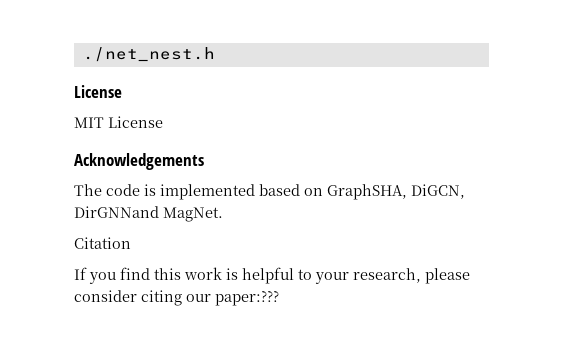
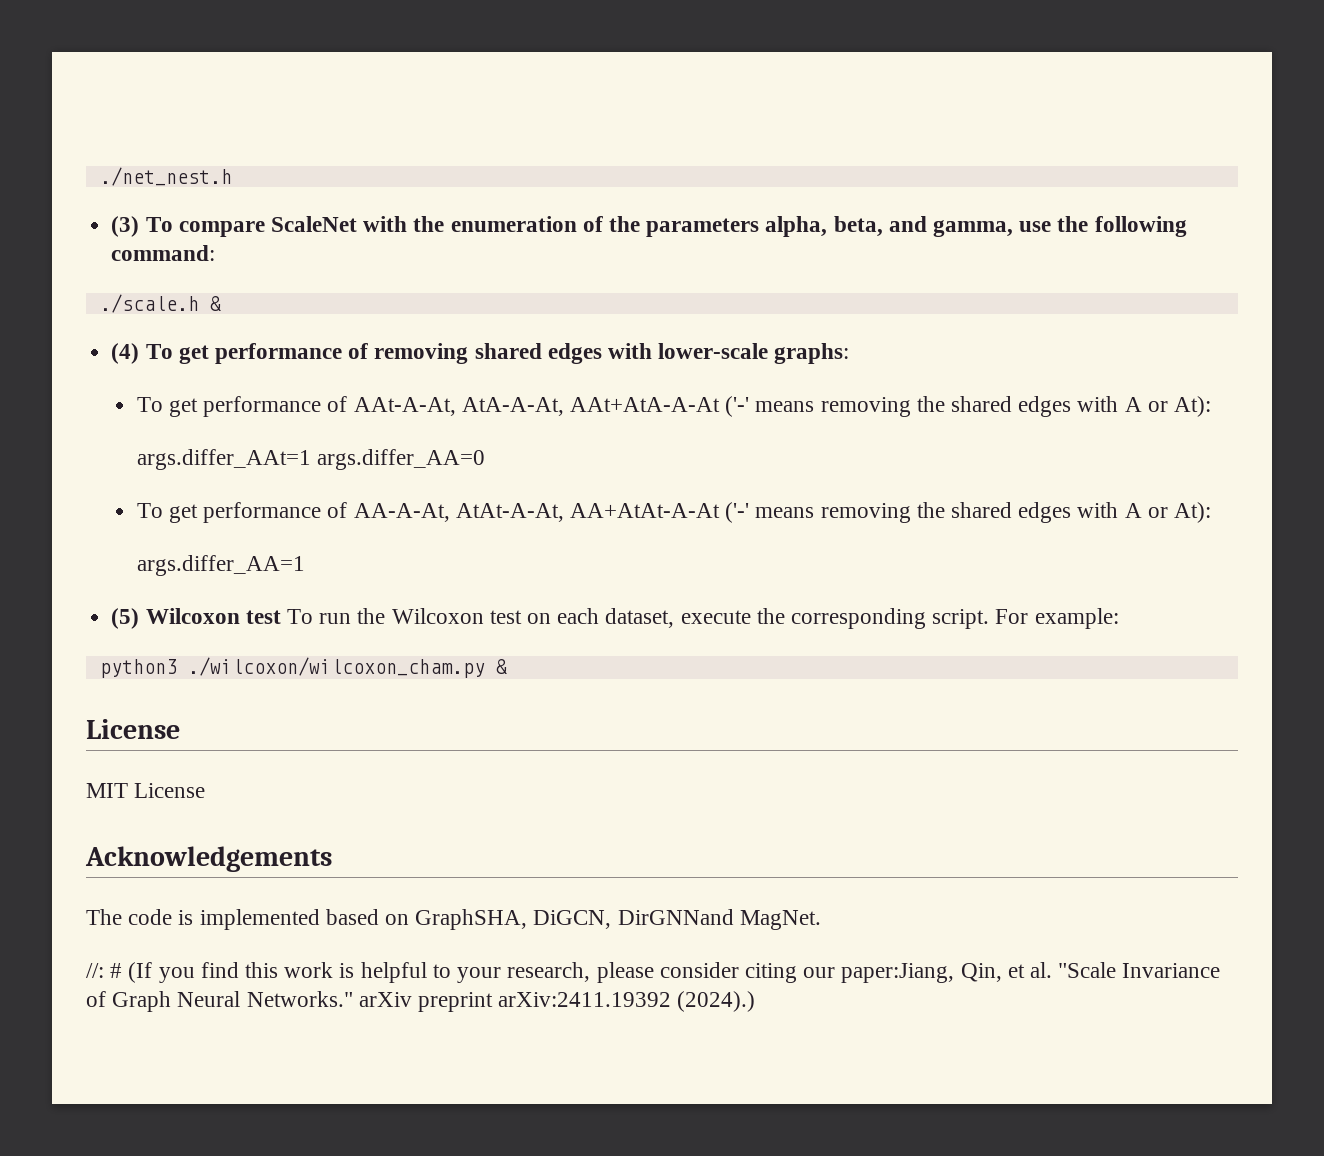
+ (3) To compare ScaleNet with the enumeration of the parameters alpha, beta, and gamma, use the following command:
+ ./scale.h &
+ (4) To get performance of removing shared edges with lower-scale graphs:
+ To get performance of AAt-A-At, AtA-A-At, AAt+AtA-A-At ('-' means removing the shared edges with A or At):
+ args.differ_AAt=1 args.differ_AA=0
+ To get performance of AA-A-At, AtAt-A-At, AA+AtAt-A-At ('-' means removing the shared edges with A or At):
+ args.differ_AA=1
+ (5) Wilcoxon test To run the Wilcoxon test on each dataset, execute the corresponding script. For example:
+ python3 ./wilcoxon/wilcoxon_cham.py &
- Citation
- If you find this work is helpful to your research, please consider citing our paper:???
+ //: # (If you find this work is helpful to your research, please consider citing our paper:Jiang, Qin, et al. "Scale Invariance of Graph Neural Networks." arXiv preprint arXiv:2411.19392 (2024).)

